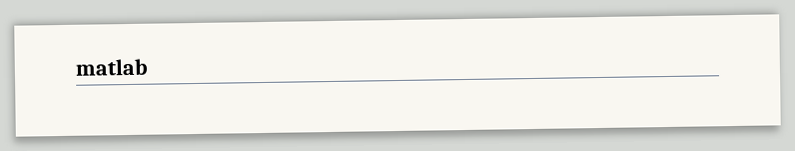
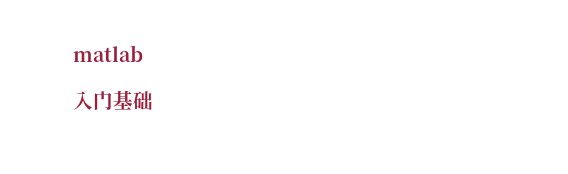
+ 入门基础

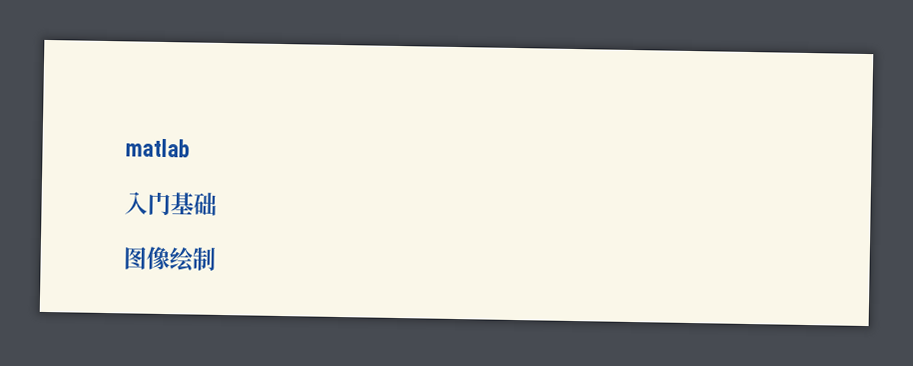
+ 图像绘制

